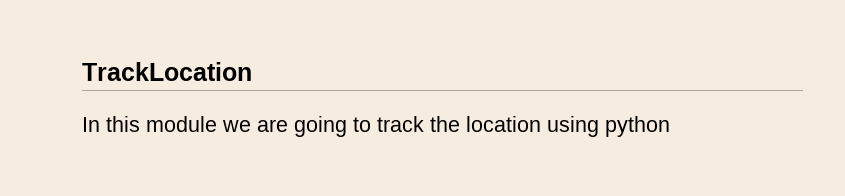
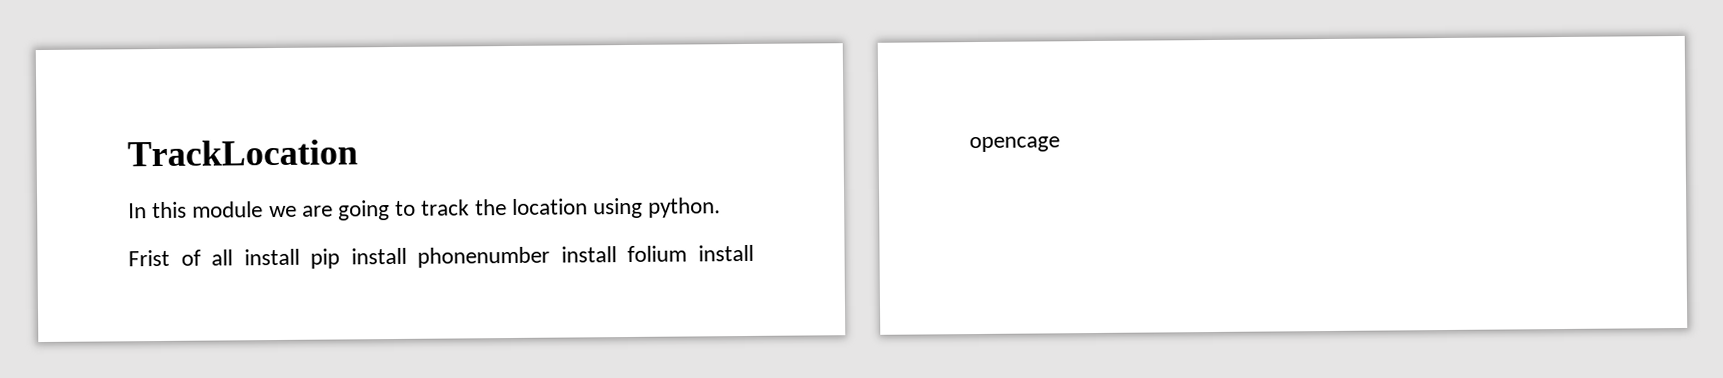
- In this module we are going to track the location using python
+ In this module we are going to track the location using python.
+ Frist of all install pip install phonenumber install folium install opencage

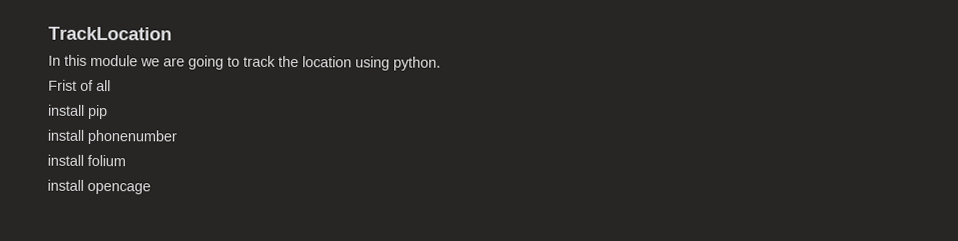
- Frist of all install pip install phonenumber install folium install opencage
+ Frist of all
+ install pip
+ install phonenumber
+ install folium
+ install opencage

